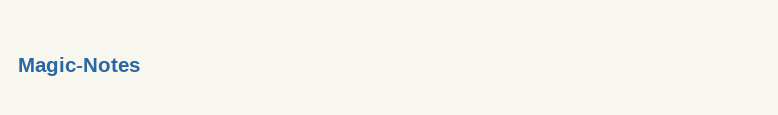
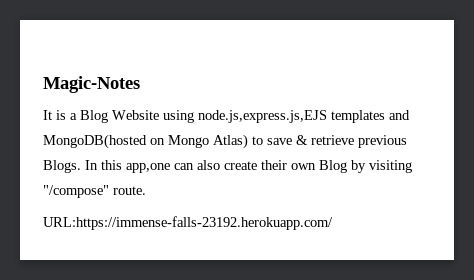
+ It is a Blog Website using node.js,express.js,EJS templates and MongoDB(hosted on Mongo Atlas) to save & retrieve previous Blogs. In this app,one can also create their own Blog by visiting "/compose" route.
+ URL:https://immense-falls-23192.herokuapp.com/

